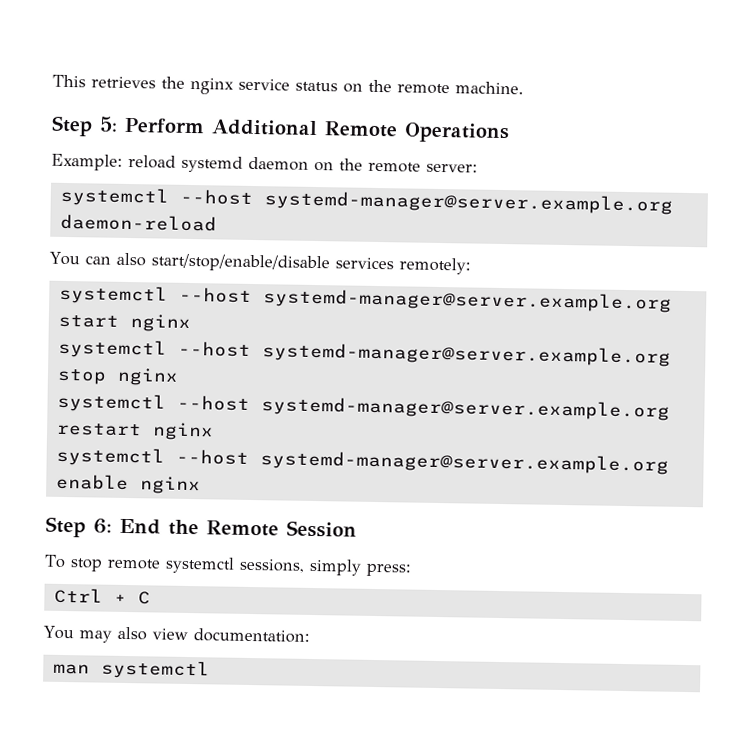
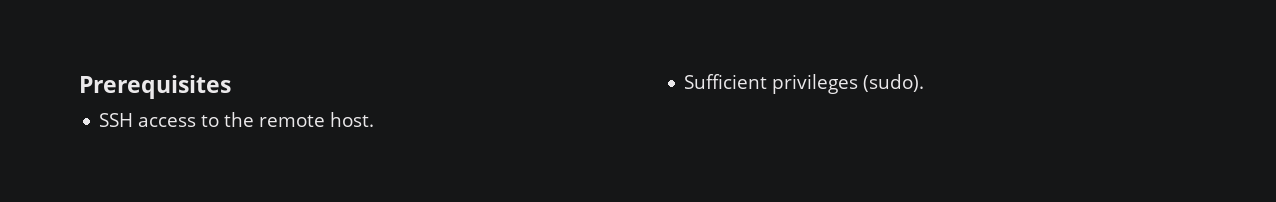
- This retrieves the nginx service status on the remote machine.
- Step 5: Perform Additional Remote Operations
- Example: reload systemd daemon on the remote server:
- systemctl --host systemd-manager@server.example.org daemon-reload
- You can also start/stop/enable/disable services remotely:
- systemctl --host systemd-manager@server.example.org start nginx
- systemctl --host systemd-manager@server.example.org stop nginx
- systemctl --host systemd-manager@server.example.org restart nginx
- systemctl --host systemd-manager@server.example.org enable nginx
- Step 6: End the Remote Session
- To stop remote systemctl sessions, simply press:
- Ctrl + C
- You may also view documentation:
- man systemctl
+ Prerequisites
+ SSH access to the remote host.
+ Sufficient privileges (sudo).

